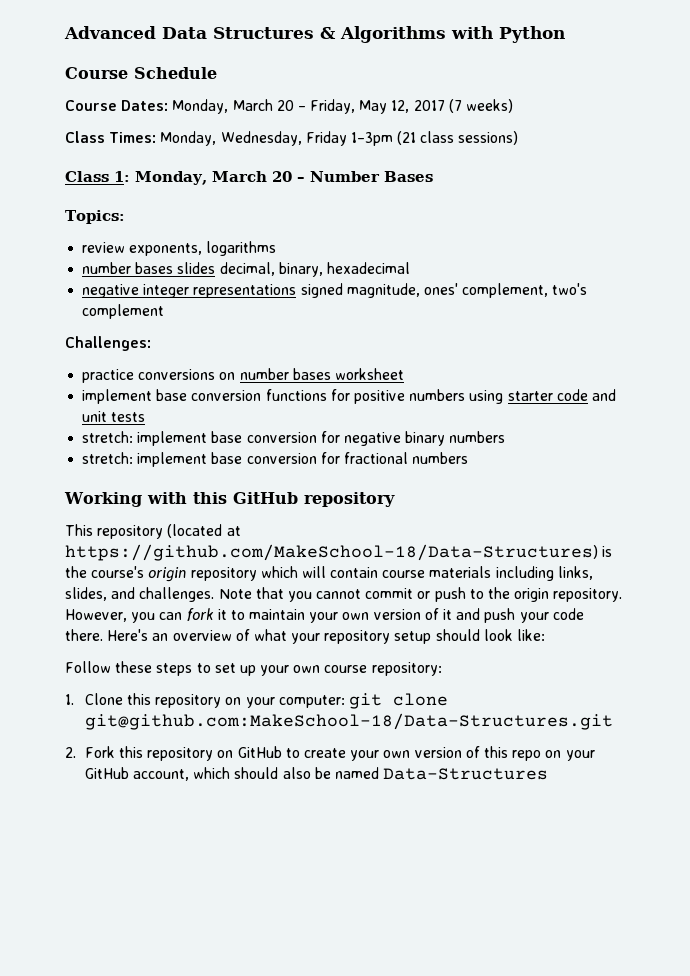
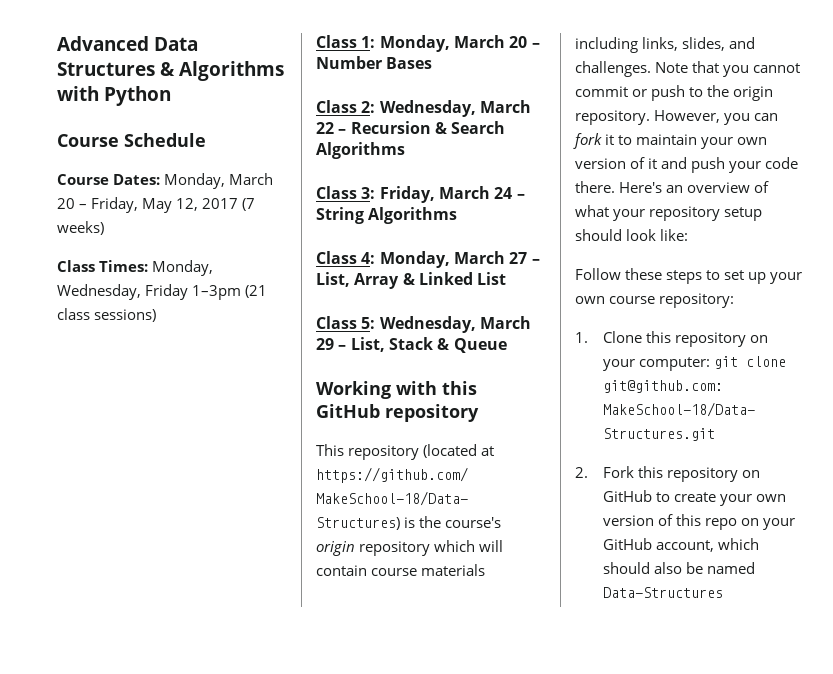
- Topics:
- review exponents, logarithms
- number bases slides decimal, binary, hexadecimal
- negative integer representations signed magnitude, ones' complement, two's complement
- Challenges:
- practice conversions on number bases worksheet
- implement base conversion functions for positive numbers using starter code and unit tests
- stretch: implement base conversion for negative binary numbers
- stretch: implement base conversion for fractional numbers
+ Class 2: Wednesday, March 22 – Recursion & Search Algorithms
+ Class 3: Friday, March 24 – String Algorithms
+ Class 4: Monday, March 27 – List, Array & Linked List
+ Class 5: Wednesday, March 29 – List, Stack & Queue

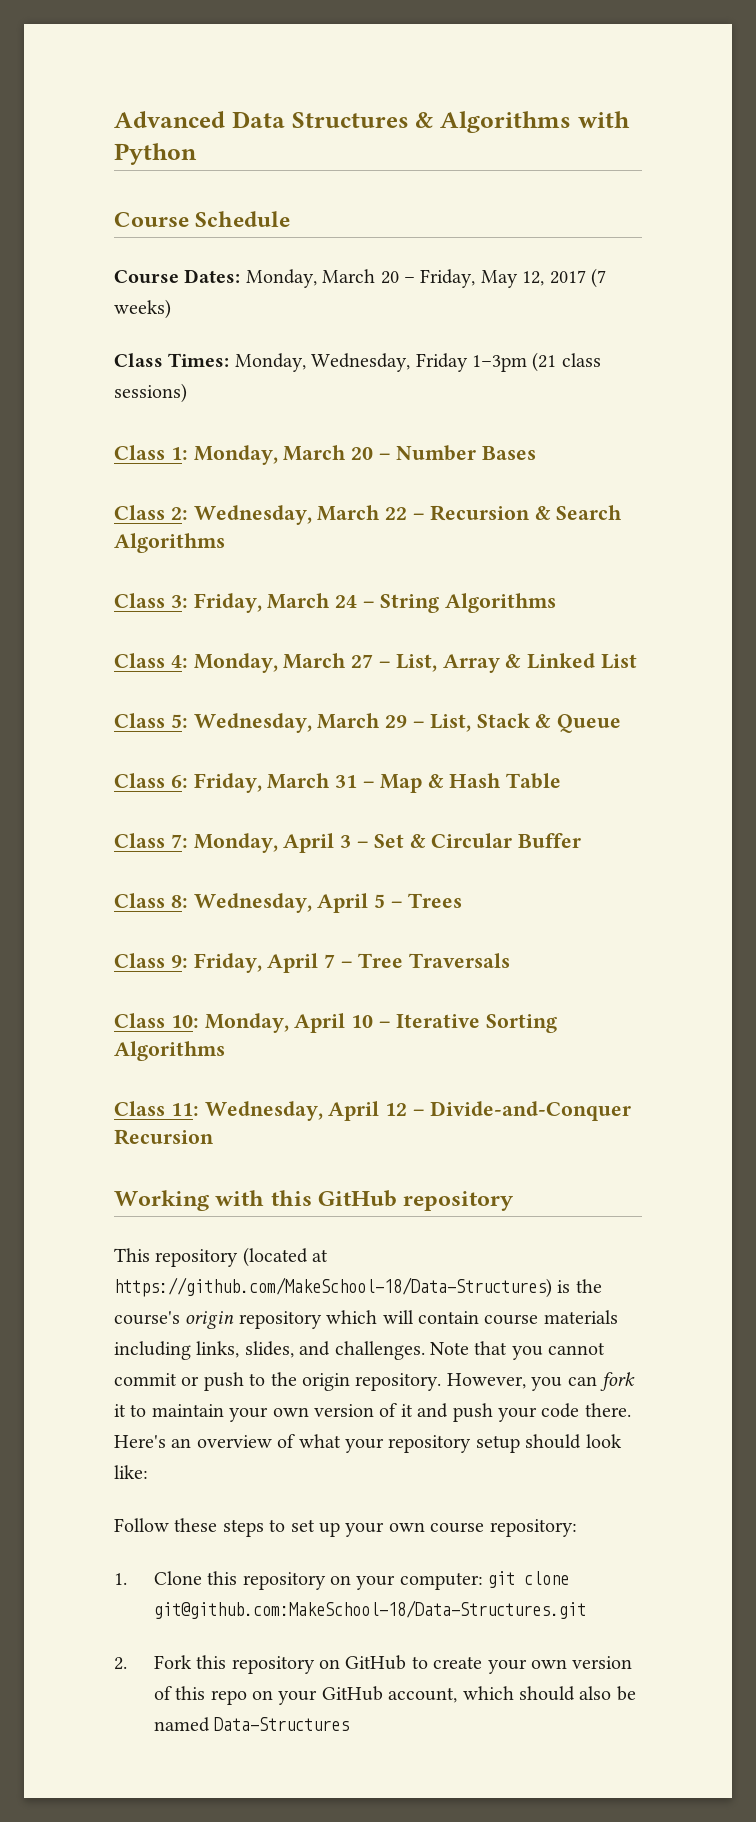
+ Class 6: Friday, March 31 – Map & Hash Table
+ Class 7: Monday, April 3 – Set & Circular Buffer
+ Class 8: Wednesday, April 5 – Trees
+ Class 9: Friday, April 7 – Tree Traversals
+ Class 10: Monday, April 10 – Iterative Sorting Algorithms
+ Class 11: Wednesday, April 12 – Divide-and-Conquer Recursion

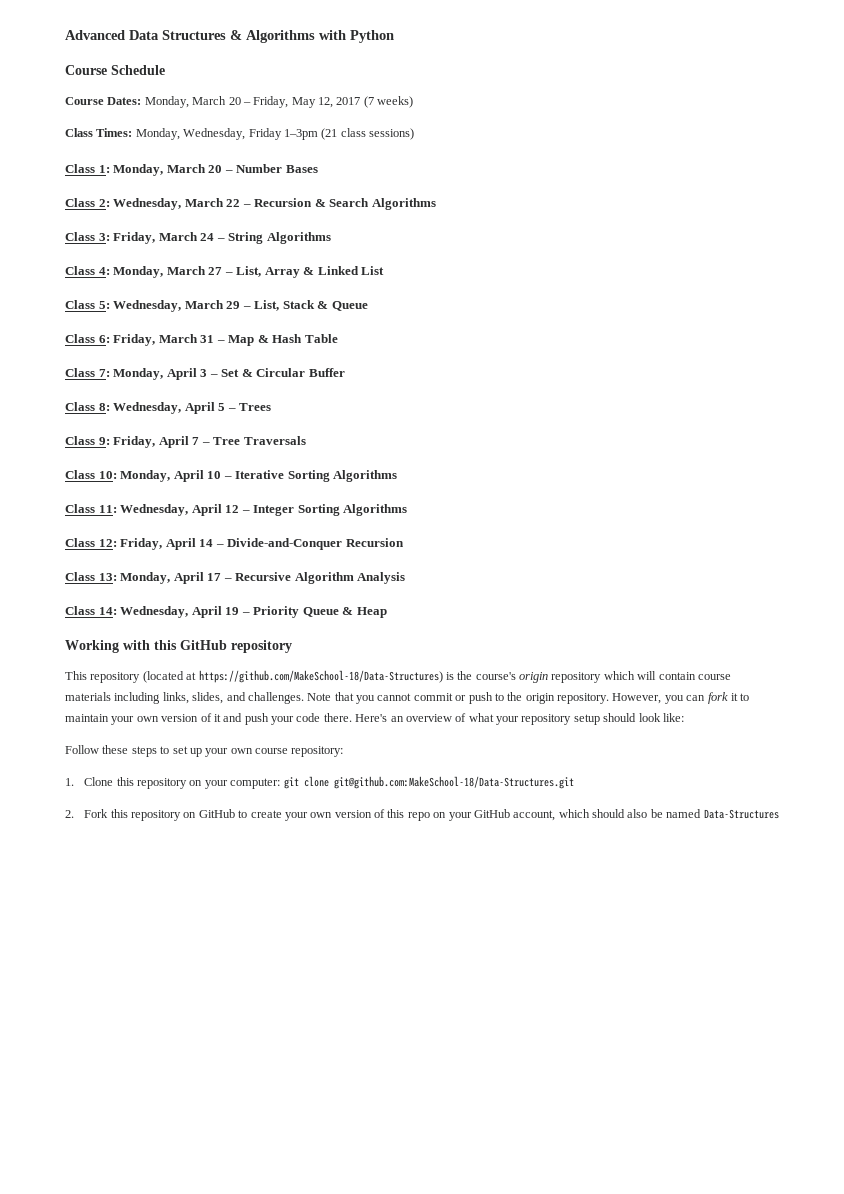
- Class 11: Wednesday, April 12 – Divide-and-Conquer Recursion
+ Class 11: Wednesday, April 12 – Integer Sorting Algorithms
+ Class 12: Friday, April 14 – Divide-and-Conquer Recursion
+ Class 13: Monday, April 17 – Recursive Algorithm Analysis
+ Class 14: Wednesday, April 19 – Priority Queue & Heap

